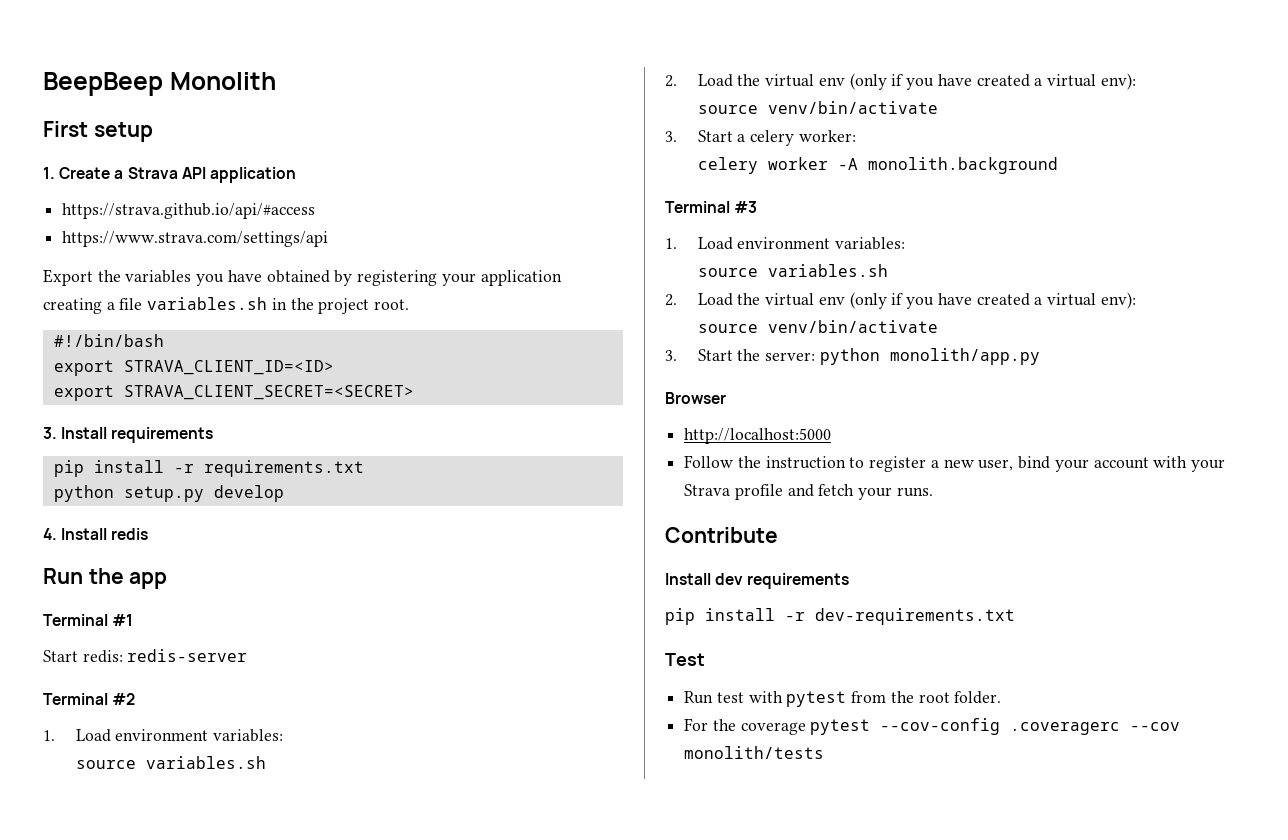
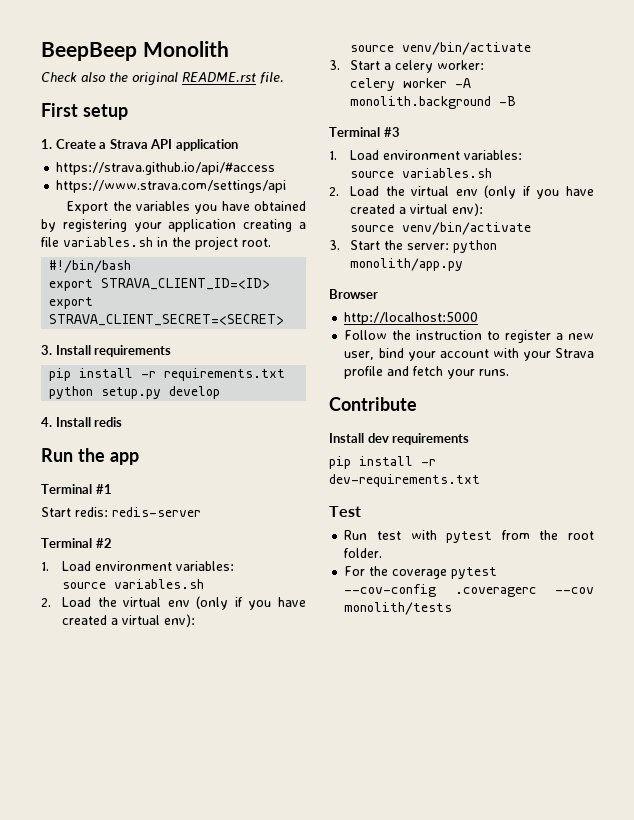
+ Check also the original README.rst file.
- celery worker -A monolith.background
+ celery worker -A monolith.background -B

